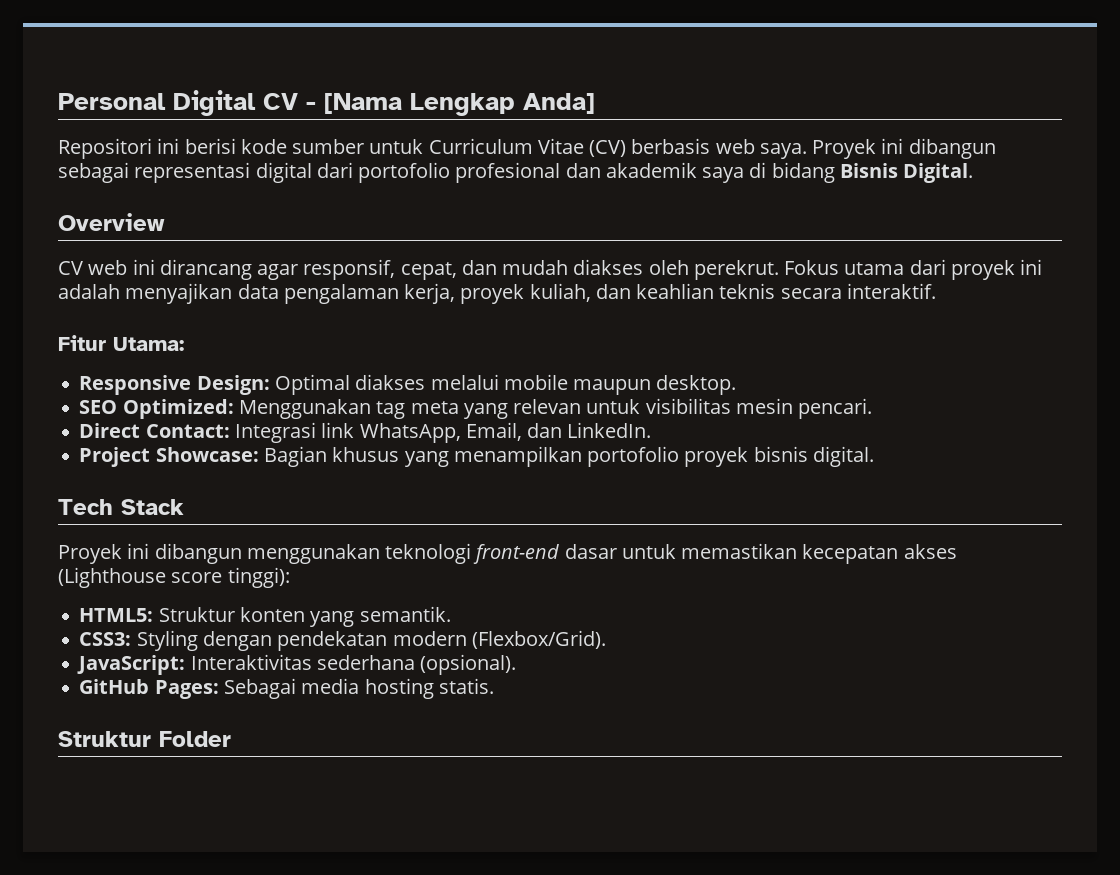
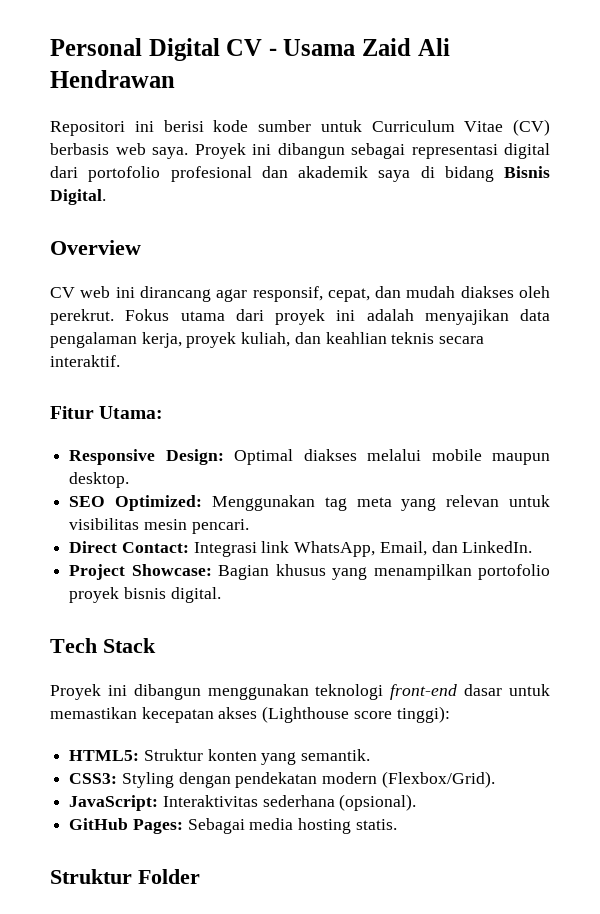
- Personal Digital CV - [Nama Lengkap Anda]
+ Personal Digital CV - Usama Zaid Ali Hendrawan

